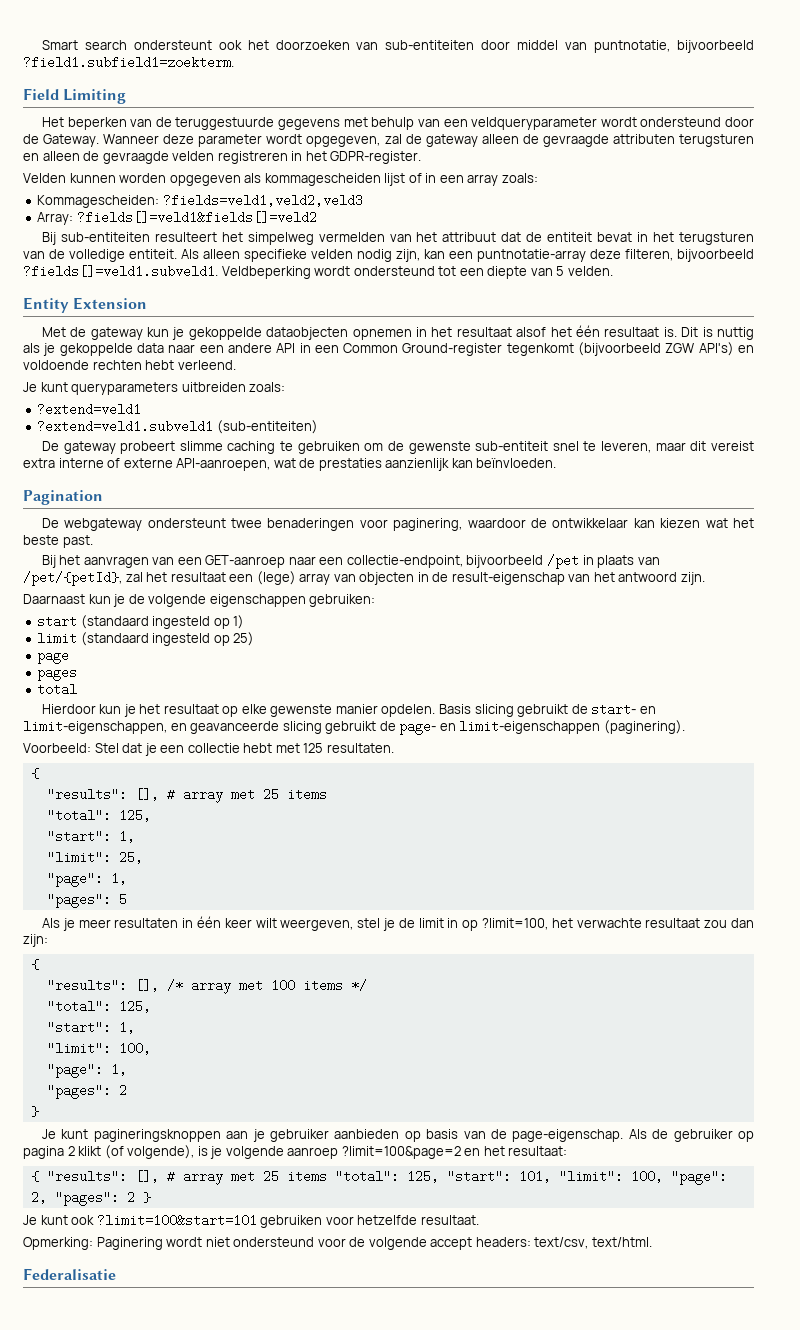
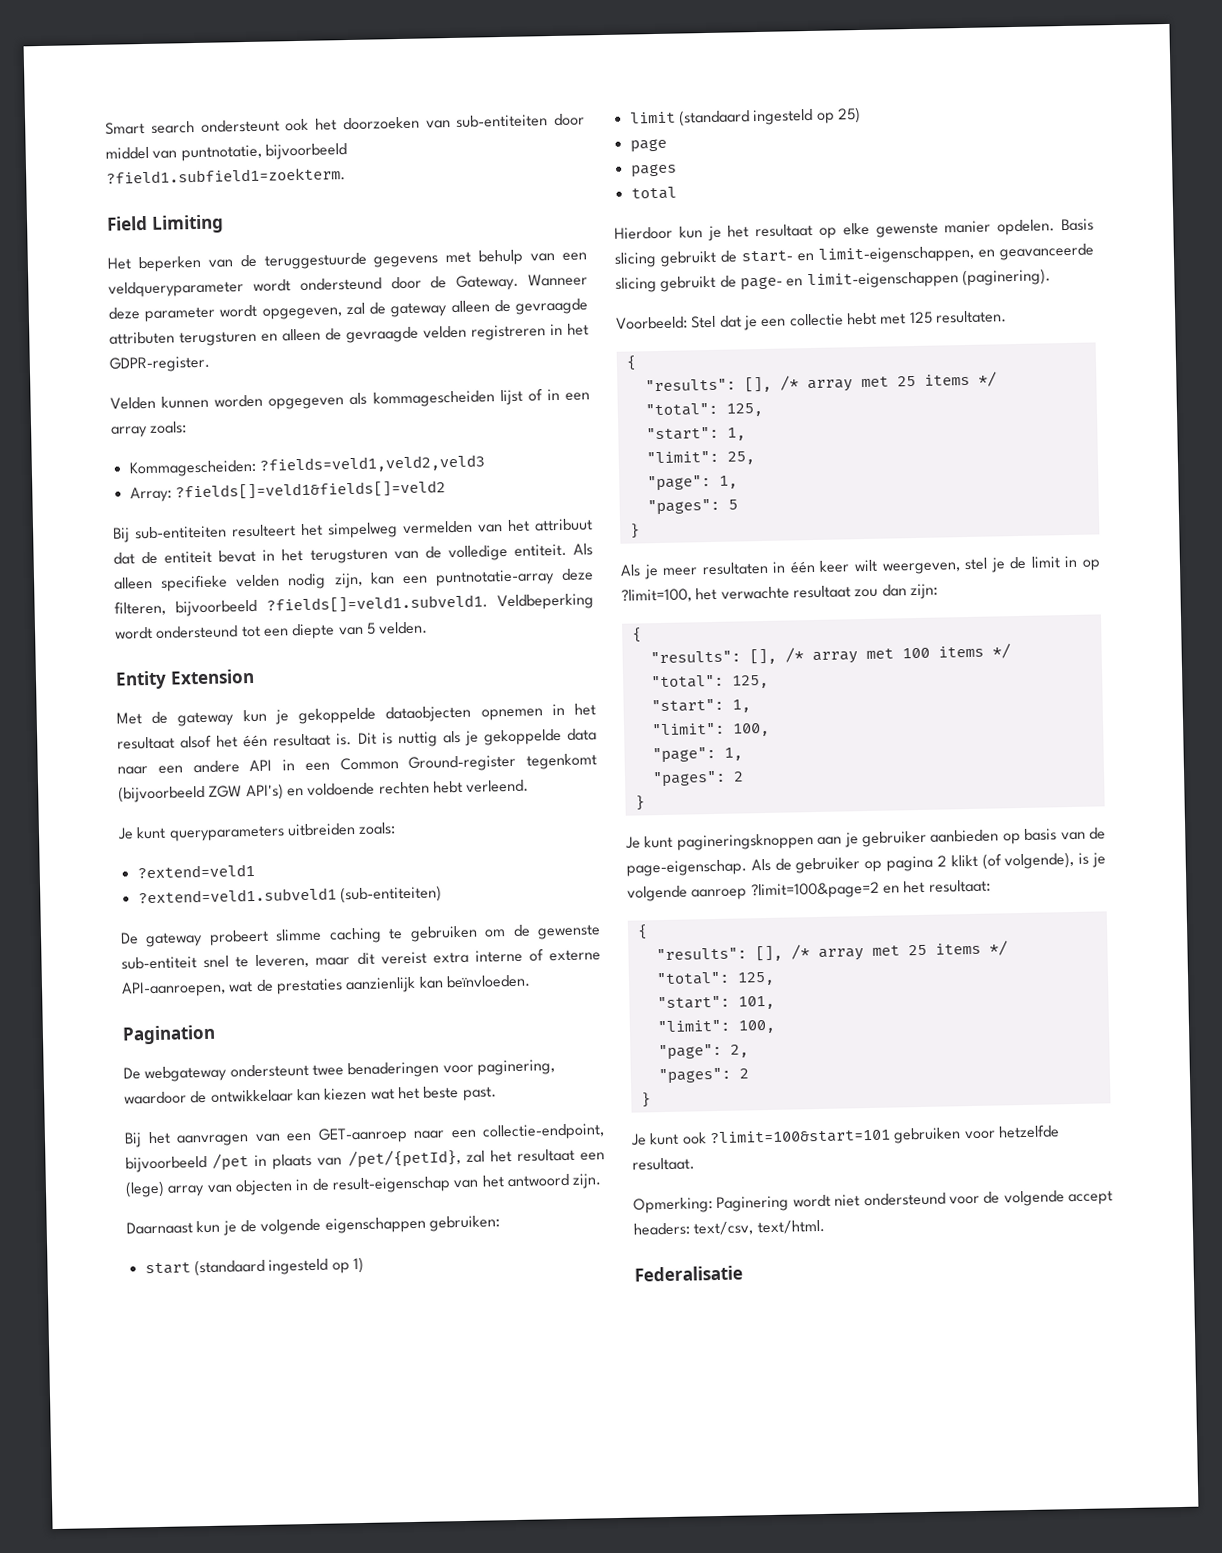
  Voorbeeld: Stel dat je een collectie hebt met 125 resultaten.
  {
- "results": [], # array met 25 items
+ "results": [], /* array met 25 items */
  "pages": 5
+ }
  Als de gebruiker op pagina 2 klikt (of volgende), is je volgende aanroep ?limit=100&page=2 en het resultaat:
- { "results": [], # array met 25 items "total": 125, "start": 101, "limit": 100, "page": 2, "pages": 2 }
+ {
+ "results": [], /* array met 25 items */
+ "total": 125,
+ "start": 101,
+ "limit": 100,
+ "page": 2,
+ "pages": 2
+ }

